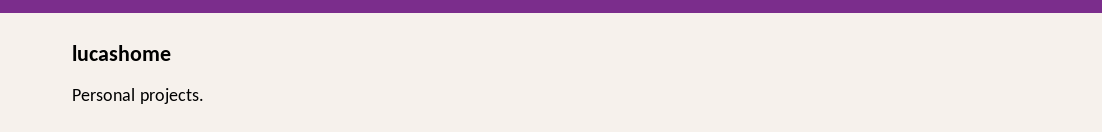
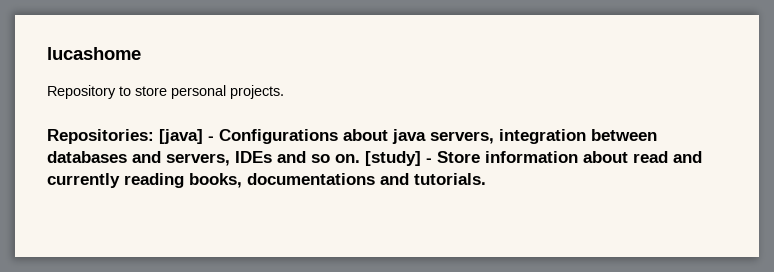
- Personal projects.
+ Repository to store personal projects.
+ Repositories: [java] - Configurations about java servers, integration between databases and servers, IDEs and so on. [study] - Store information about read and currently reading books, documentations and tutorials.

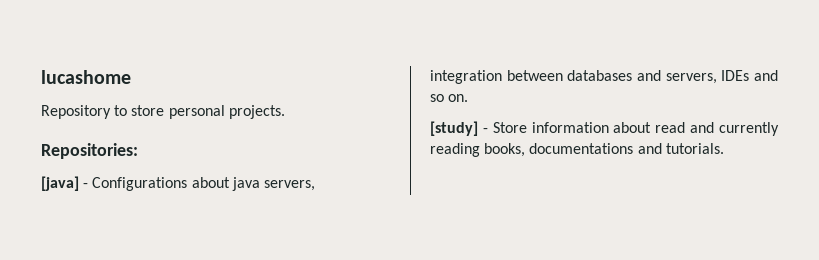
- Repositories: [java] - Configurations about java servers, integration between databases and servers, IDEs and so on. [study] - Store information about read and currently reading books, documentations and tutorials.
+ Repositories:
+ [java] - Configurations about java servers, integration between databases and servers, IDEs and so on.
+ [study] - Store information about read and currently reading books, documentations and tutorials.

